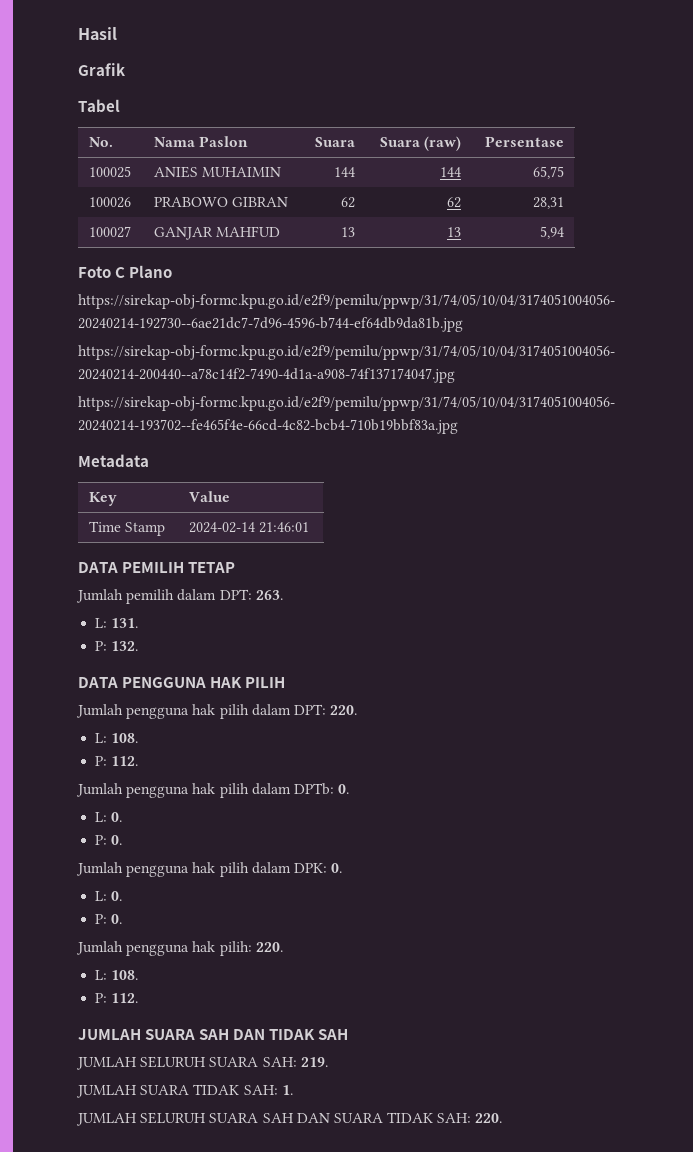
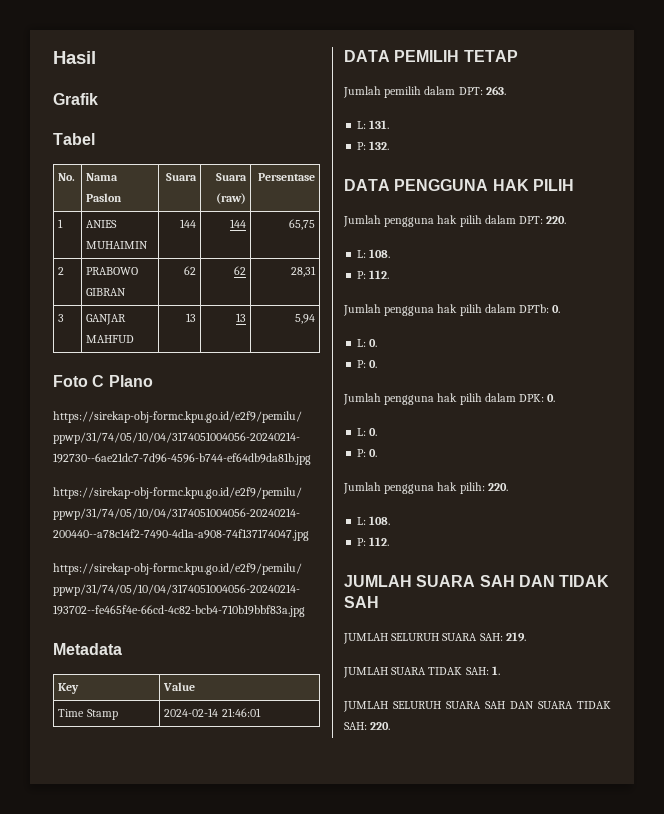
- 100025 | ANIES MUHAIMIN | 144 | 144 | 65,75
+ 1 | ANIES MUHAIMIN | 144 | 144 | 65,75
- 100026 | PRABOWO GIBRAN | 62 | 62 | 28,31
+ 2 | PRABOWO GIBRAN | 62 | 62 | 28,31
- 100027 | GANJAR MAHFUD | 13 | 13 | 5,94
+ 3 | GANJAR MAHFUD | 13 | 13 | 5,94

